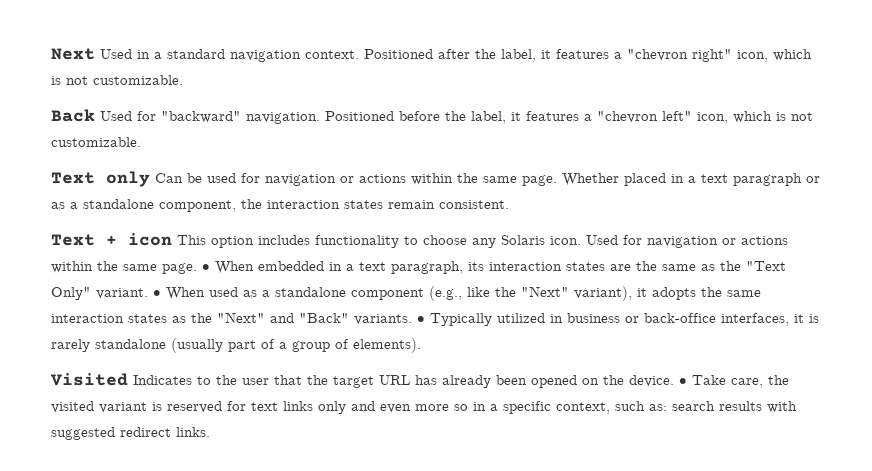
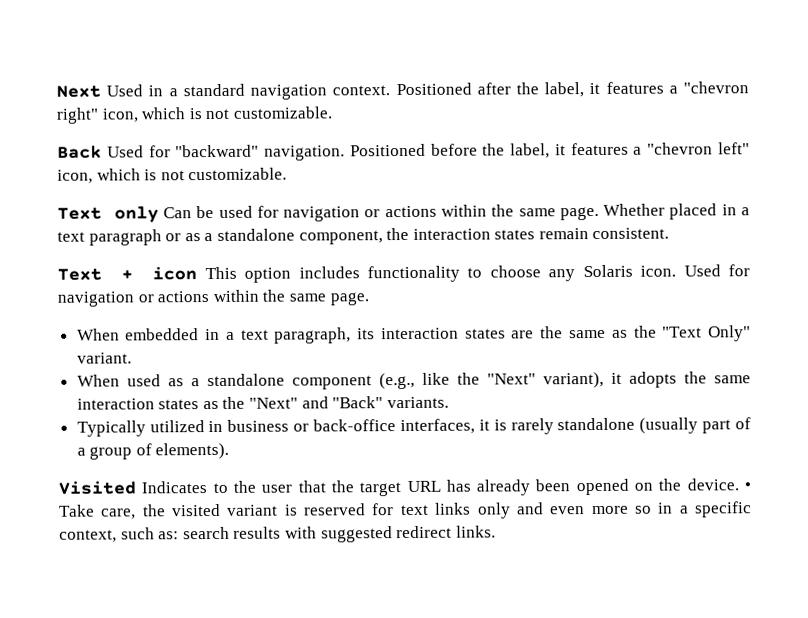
- Used for navigation or actions within the same page. • When embedded in a text paragraph, its interaction states are the same as the "Text Only" variant. • When used as a standalone component (e.g., like the "Next" variant), it adopts the same interaction states as the "Next" and "Back" variants. • Typically utilized in business or back-office interfaces, it is rarely standalone (usually part of a group of elements).
+ Used for navigation or actions within the same page.
+ When embedded in a text paragraph, its interaction states are the same as the "Text Only" variant.
+ When used as a standalone component (e.g., like the "Next" variant), it adopts the same interaction states as the "Next" and "Back" variants.
+ Typically utilized in business or back-office interfaces, it is rarely standalone (usually part of a group of elements).

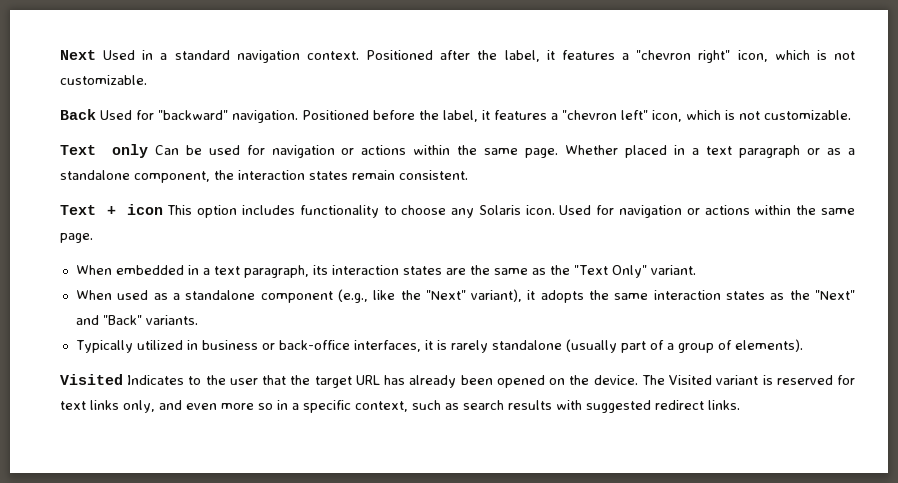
- • Take care, the visited variant is reserved for text links only and even more so in a specific context, such as: search results with suggested redirect links.
+ The Visited variant is reserved for text links only, and even more so in a specific context, such as search results with suggested redirect links.

